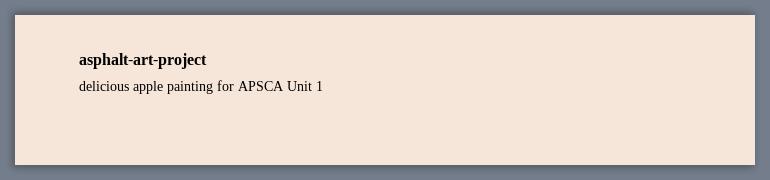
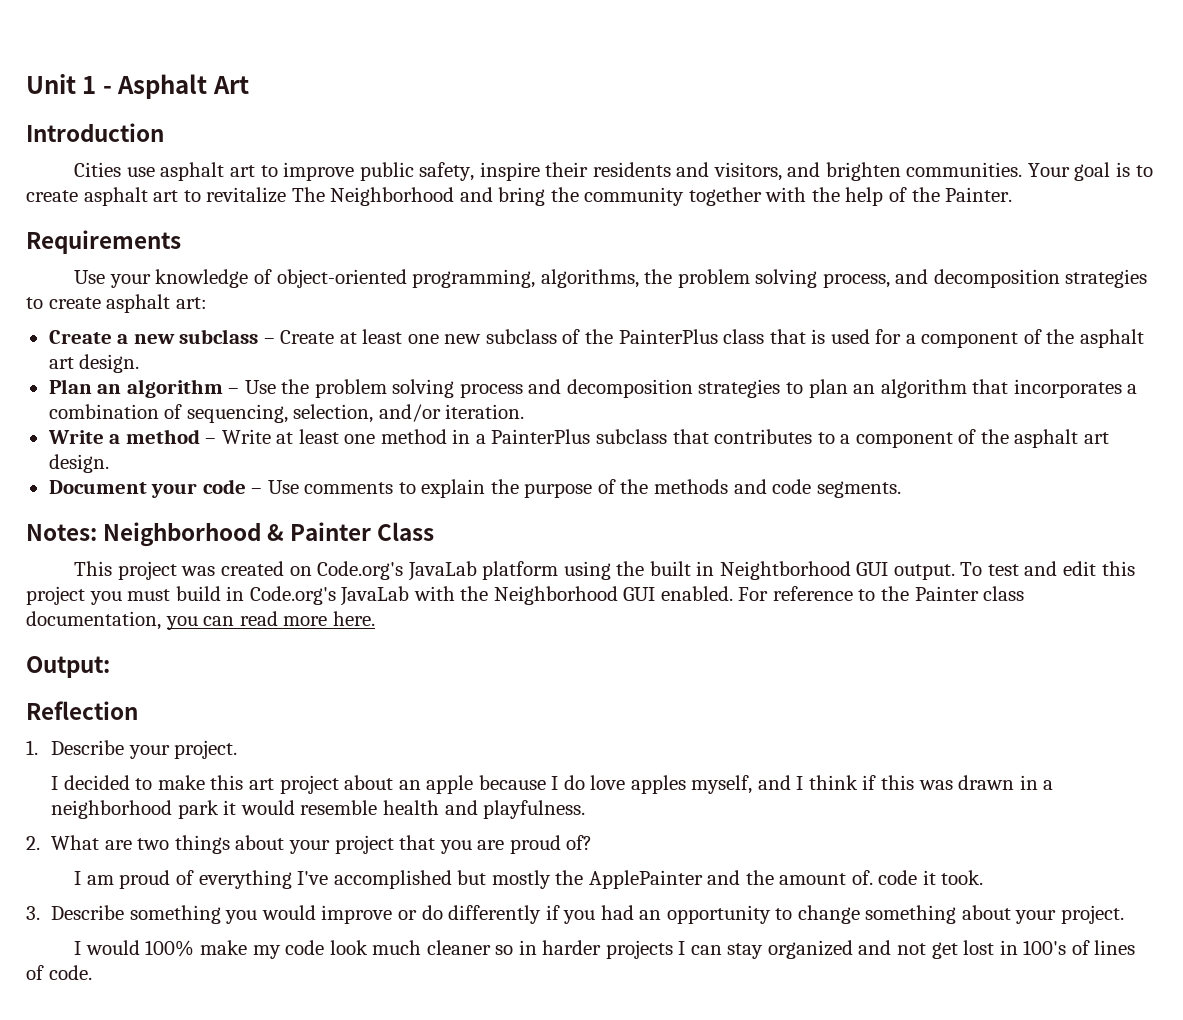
- asphalt-art-project
- delicious apple painting for APSCA Unit 1
+ Unit 1 - Asphalt Art
+ Introduction
+ Cities use asphalt art to improve public safety, inspire their residents and visitors, and brighten communities. Your goal is to create asphalt art to revitalize The Neighborhood and bring the community together with the help of the Painter.
+ Requirements
+ Use your knowledge of object-oriented programming, algorithms, the problem solving process, and decomposition strategies to create asphalt art:
+ Create a new subclass – Create at least one new subclass of the PainterPlus class that is used for a component of the asphalt art design.
+ Plan an algorithm – Use the problem solving process and decomposition strategies to plan an algorithm that incorporates a combination of sequencing, selection, and/or iteration.
+ Write a method – Write at least one method in a PainterPlus subclass that contributes to a component of the asphalt art design.
+ Document your code – Use comments to explain the purpose of the methods and code segments.
+ Notes: Neighborhood & Painter Class
+ This project was created on Code.org's JavaLab platform using the built in Neightborhood GUI output. To test and edit this project you must build in Code.org's JavaLab with the Neighborhood GUI enabled. For reference to the Painter class documentation, you can read more here.
+ Output:
+ Reflection
+ 1. Describe your project.
+ I decided to make this art project about an apple because I do love apples myself, and I think if this was drawn in a neighborhood park it would resemble health and playfulness.
+ 2. What are two things about your project that you are proud of?
+ I am proud of everything I've accomplished but mostly the ApplePainter and the amount of. code it took.
+ 3. Describe something you would improve or do differently if you had an opportunity to change something about your project.
+ I would 100% make my code look much cleaner so in harder projects I can stay organized and not get lost in 100's of lines of code.

